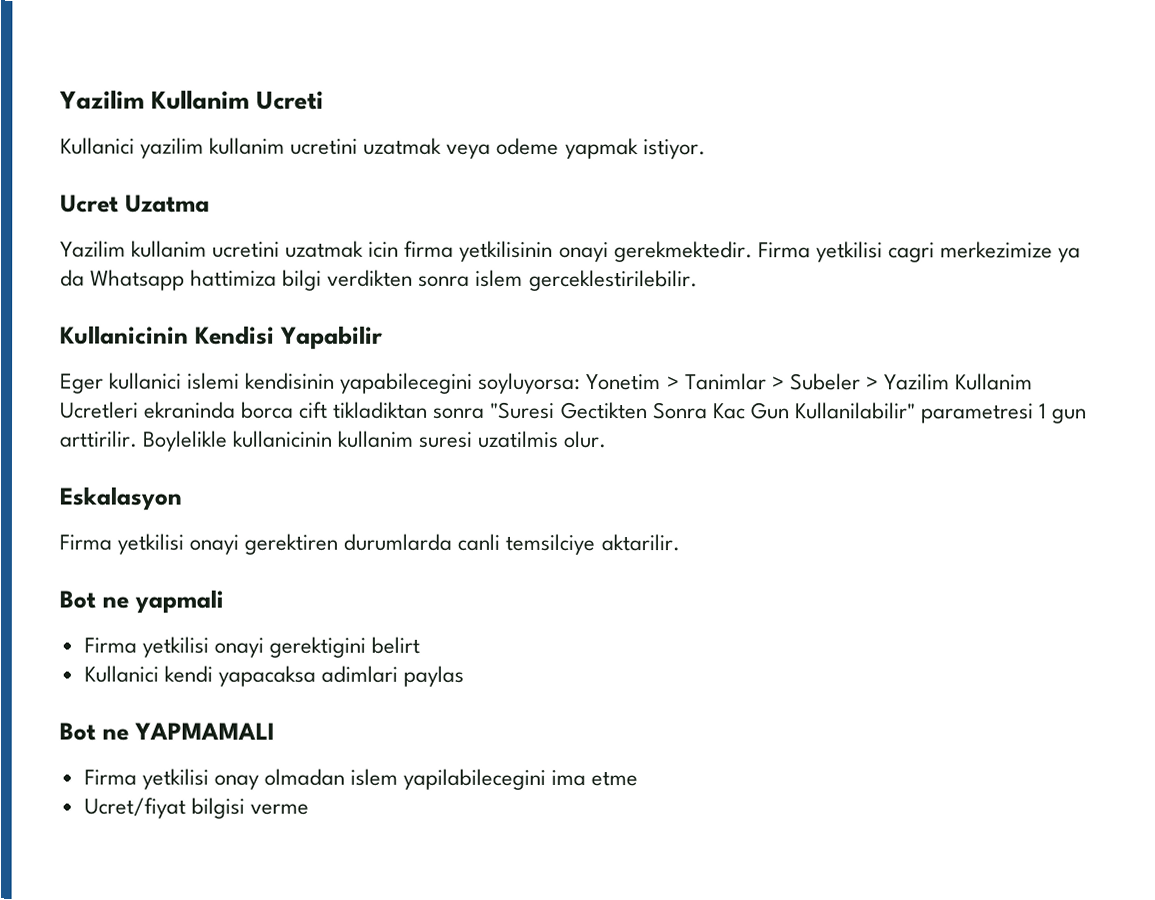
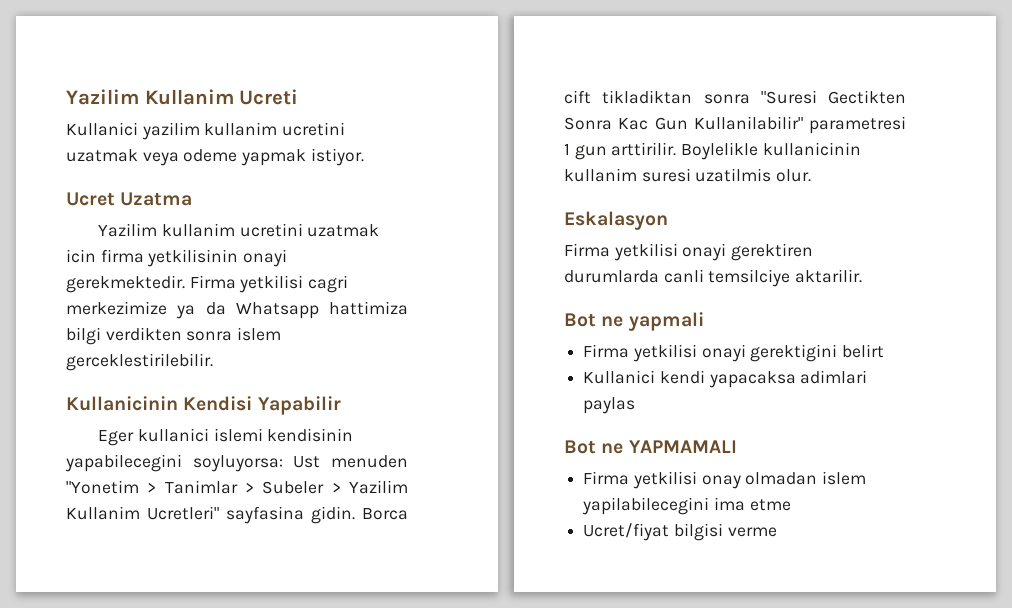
- Eger kullanici islemi kendisinin yapabilecegini soyluyorsa: Yonetim > Tanimlar > Subeler > Yazilim Kullanim Ucretleri ekraninda borca cift tikladiktan sonra "Suresi Gectikten Sonra Kac Gun Kullanilabilir" parametresi 1 gun arttirilir.
+ Eger kullanici islemi kendisinin yapabilecegini soyluyorsa: Ust menuden "Yonetim > Tanimlar > Subeler > Yazilim Kullanim Ucretleri" sayfasina gidin. Borca cift tikladiktan sonra "Suresi Gectikten Sonra Kac Gun Kullanilabilir" parametresi 1 gun arttirilir.

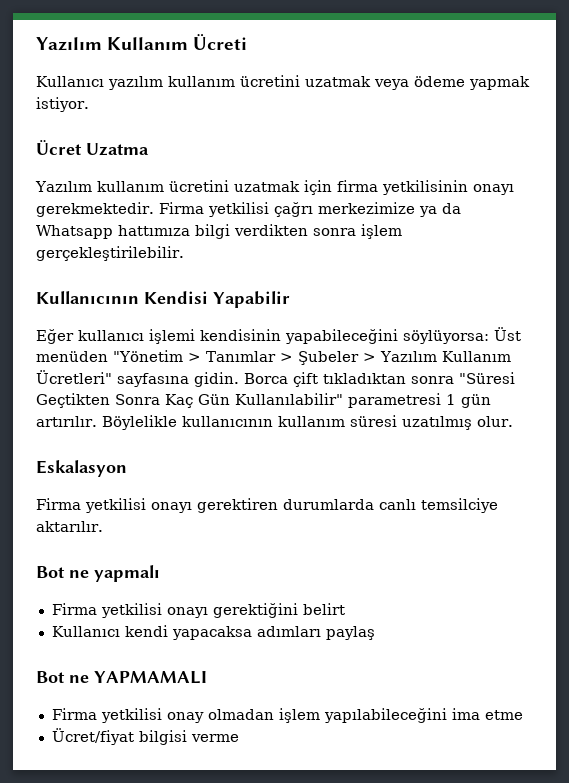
- Yazilim Kullanim Ucreti
- Kullanici yazilim kullanim ucretini uzatmak veya odeme yapmak istiyor.
+ Yazılım Kullanım Ücreti
+ Kullanıcı yazılım kullanım ücretini uzatmak veya ödeme yapmak istiyor.
- Ucret Uzatma
+ Ücret Uzatma
- Yazilim kullanim ucretini uzatmak icin firma yetkilisinin onayi gerekmektedir.
+ Yazılım kullanım ücretini uzatmak için firma yetkilisinin onayı gerekmektedir.
- Firma yetkilisi cagri merkezimize ya da Whatsapp hattimiza bilgi verdikten sonra islem gerceklestirilebilir.
- Kullanicinin Kendisi Yapabilir
+ Firma yetkilisi çağrı merkezimize ya da Whatsapp hattımıza bilgi verdikten sonra işlem gerçekleştirilebilir.
+ Kullanıcının Kendisi Yapabilir
- Eger kullanici islemi kendisinin yapabilecegini soyluyorsa: Ust menuden "Yonetim > Tanimlar > Subeler > Yazilim Kullanim Ucretleri" sayfasina gidin. Borca cift tikladiktan sonra "Suresi Gectikten Sonra Kac Gun Kullanilabilir" parametresi 1 gun arttirilir. Boylelikle kullanicinin kullanim suresi uzatilmis olur.
+ Eğer kullanıcı işlemi kendisinin yapabileceğini söylüyorsa: Üst menüden "Yönetim > Tanımlar > Şubeler > Yazılım Kullanım Ücretleri" sayfasına gidin. Borca çift tıkladıktan sonra "Süresi Geçtikten Sonra Kaç Gün Kullanılabilir" parametresi 1 gün artırılır. Böylelikle kullanıcının kullanım süresi uzatılmış olur.
- Firma yetkilisi onayi gerektiren durumlarda canli temsilciye aktarilir.
- Bot ne yapmali
- Firma yetkilisi onayi gerektigini belirt
+ Firma yetkilisi onayı gerektiren durumlarda canlı temsilciye aktarılır.
+ Bot ne yapmalı
+ Firma yetkilisi onayı gerektiğini belirt
- Kullanici kendi yapacaksa adimlari paylas
+ Kullanıcı kendi yapacaksa adımları paylaş
- Firma yetkilisi onay olmadan islem yapilabilecegini ima etme
+ Firma yetkilisi onay olmadan işlem yapılabileceğini ima etme
- Ucret/fiyat bilgisi verme
+ Ücret/fiyat bilgisi verme

